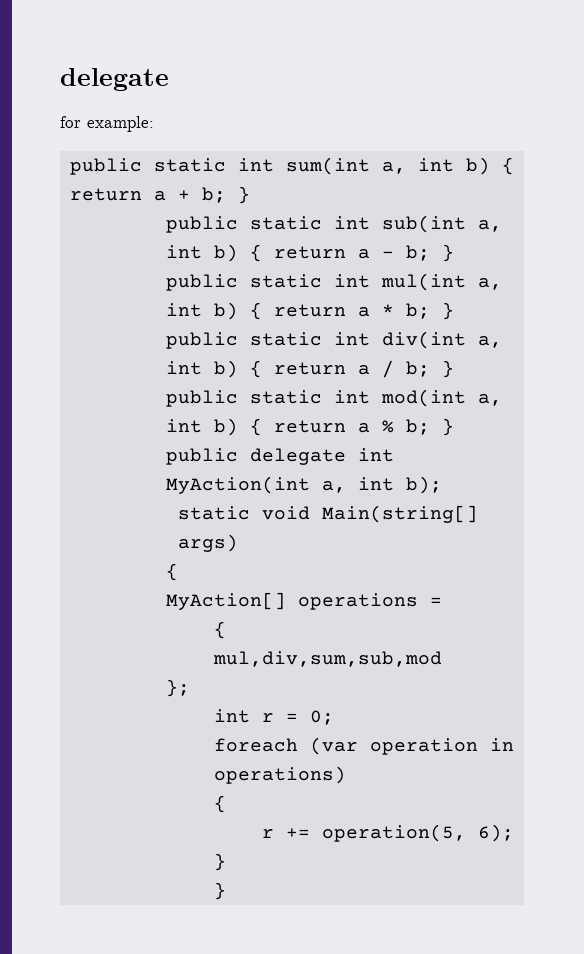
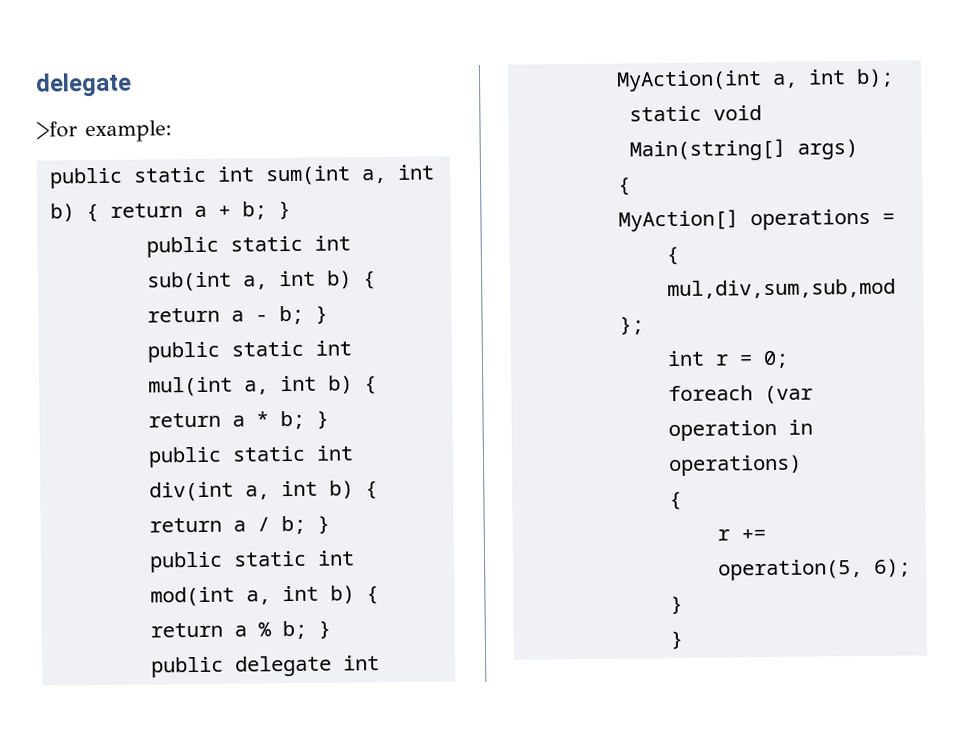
- for example:
+ >for example:

